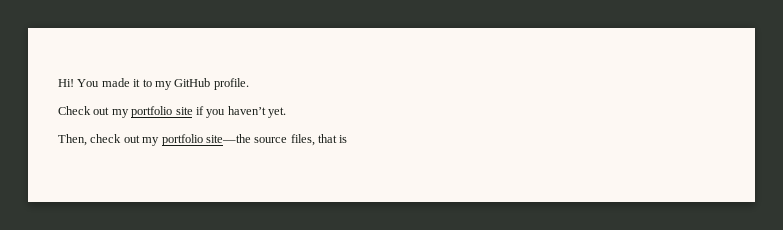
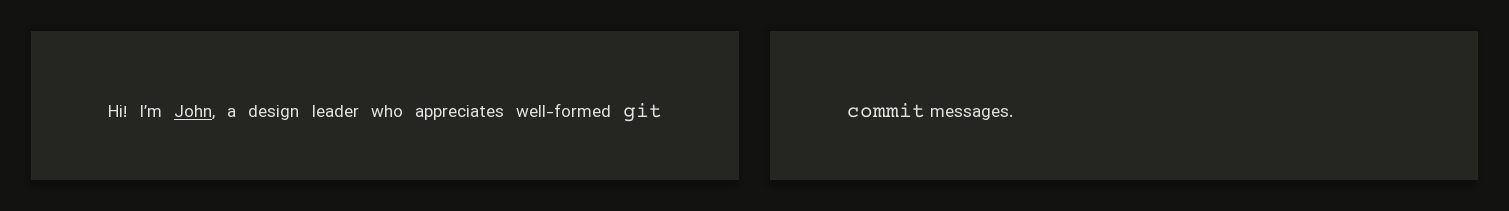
- You made it to my GitHub profile.
- Check out my portfolio site if you haven’t yet.
- Then, check out my portfolio site—the source files, that is
+ I’m John, a design leader who appreciates well-formed git commit messages.

